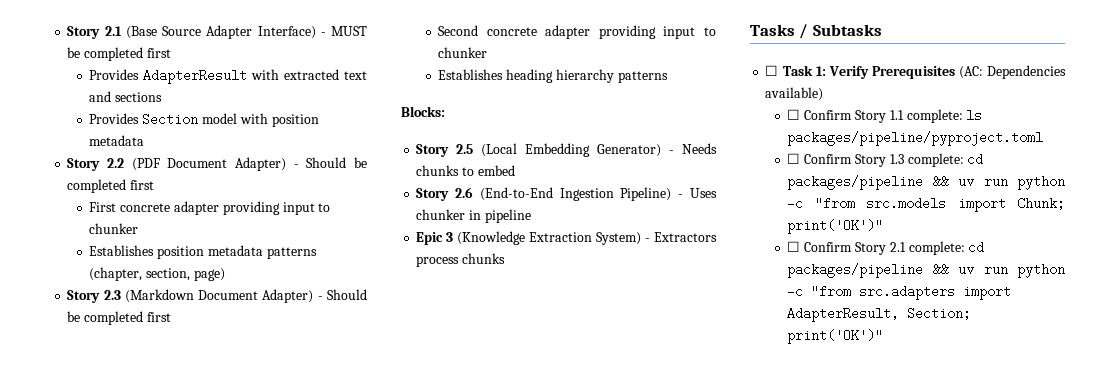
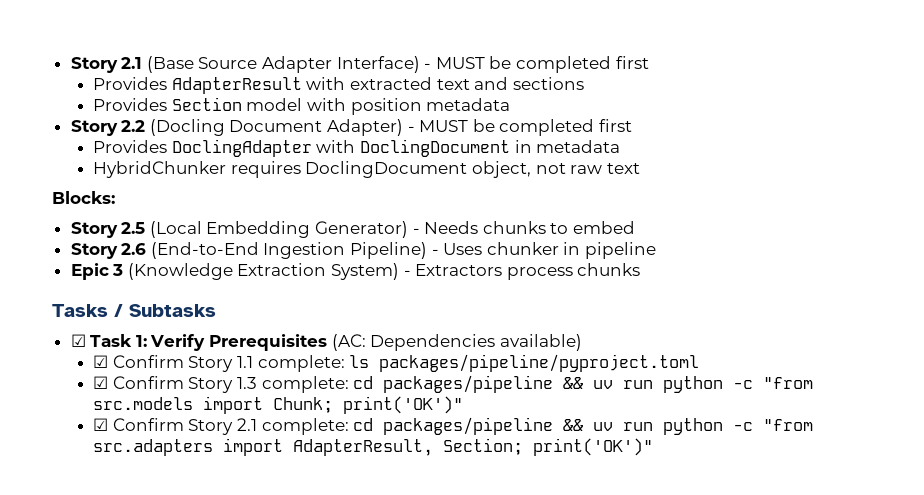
- Story 2.2 (PDF Document Adapter) - Should be completed first
- First concrete adapter providing input to chunker
- Establishes position metadata patterns (chapter, section, page)
- Story 2.3 (Markdown Document Adapter) - Should be completed first
- Second concrete adapter providing input to chunker
- Establishes heading hierarchy patterns
+ Story 2.2 (Docling Document Adapter) - MUST be completed first
+ Provides DoclingAdapter with DoclingDocument in metadata
+ HybridChunker requires DoclingDocument object, not raw text
- ☐ Task 1: Verify Prerequisites (AC: Dependencies available)
+ ☑ Task 1: Verify Prerequisites (AC: Dependencies available)
- ☐ Confirm Story 1.1 complete: ls packages/pipeline/pyproject.toml
+ ☑ Confirm Story 1.1 complete: ls packages/pipeline/pyproject.toml
- ☐ Confirm Story 1.3 complete: cd packages/pipeline && uv run python -c "from src.models import Chunk; print('OK')"
+ ☑ Confirm Story 1.3 complete: cd packages/pipeline && uv run python -c "from src.models import Chunk; print('OK')"
- ☐ Confirm Story 2.1 complete: cd packages/pipeline && uv run python -c "from src.adapters import AdapterResult, Section; print('OK')"
+ ☑ Confirm Story 2.1 complete: cd packages/pipeline && uv run python -c "from src.adapters import AdapterResult, Section; print('OK')"

